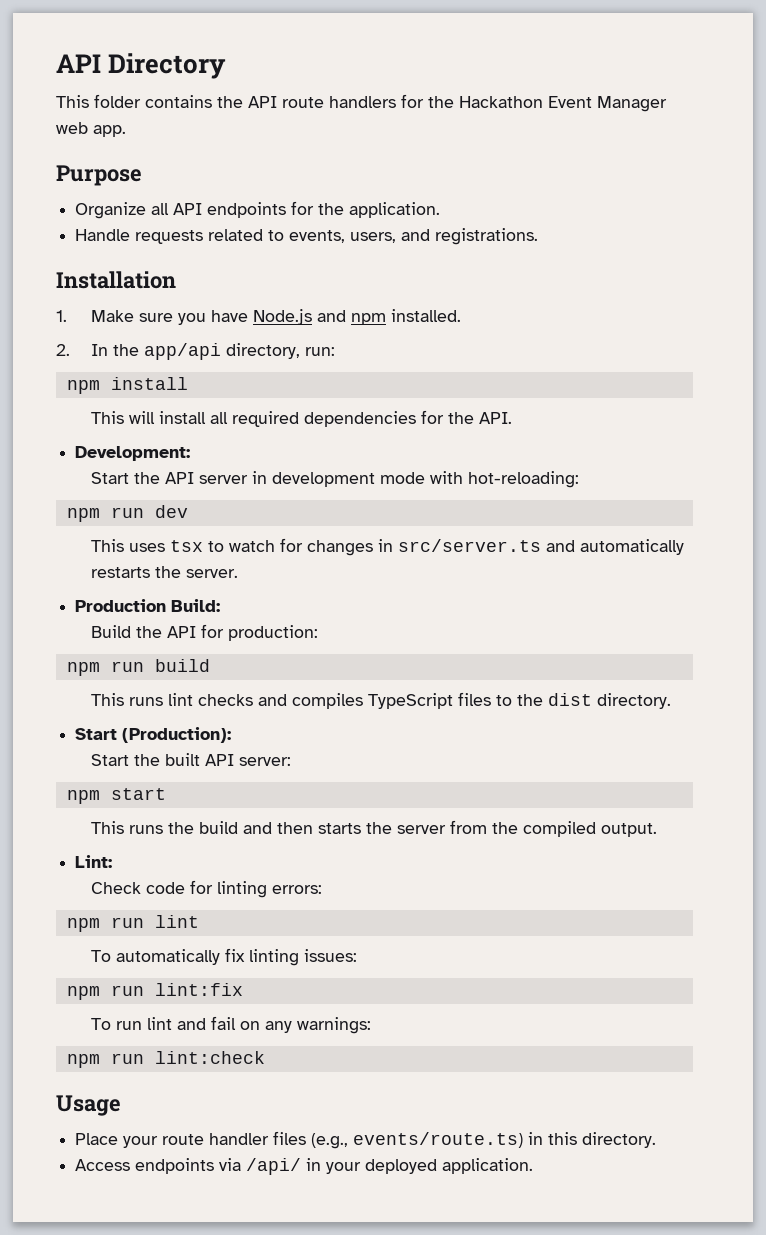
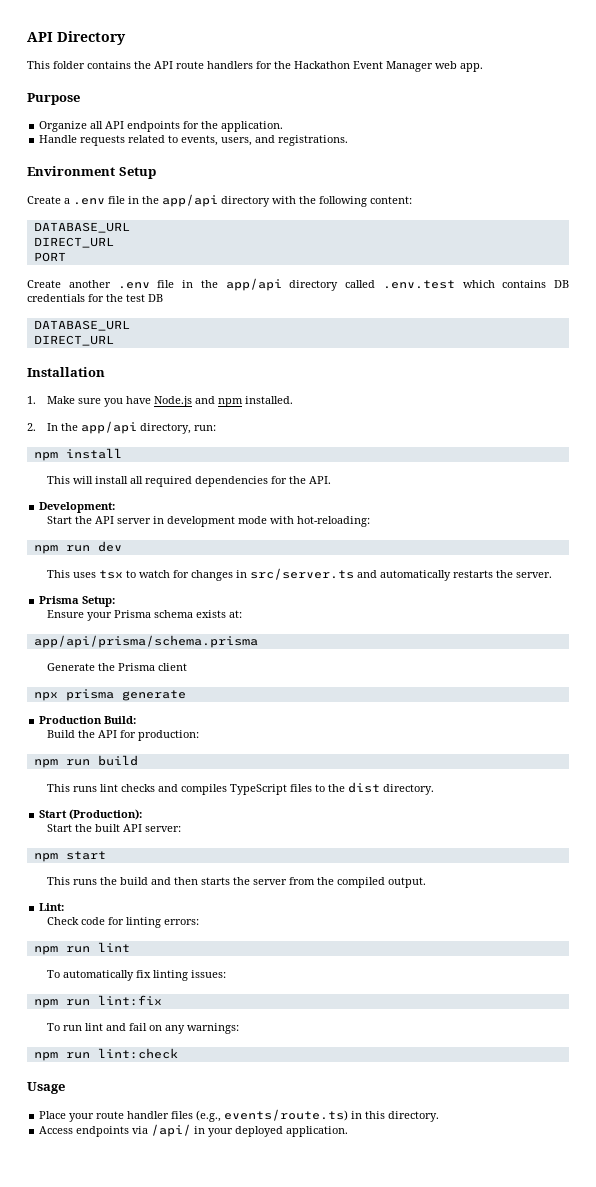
+ Environment Setup
+ Create a .env file in the app/api directory with the following content:
+ DATABASE_URL
+ DIRECT_URL
+ PORT
+ Create another .env file in the app/api directory called .env.test which contains DB credentials for the test DB
+ DATABASE_URL
+ DIRECT_URL
+ Prisma Setup:
+ Ensure your Prisma schema exists at:
+ app/api/prisma/schema.prisma
+ Generate the Prisma client
+ npx prisma generate

